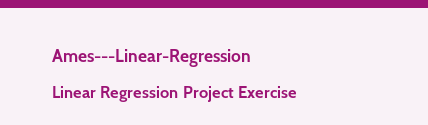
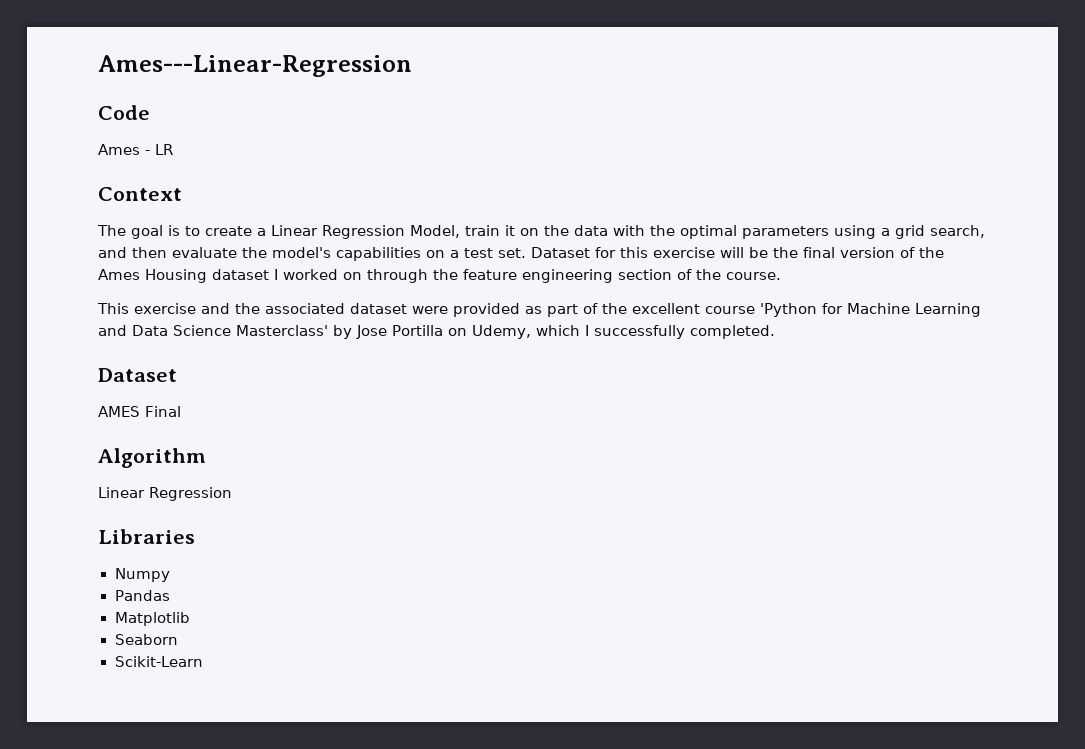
- Linear Regression Project Exercise
+ Code
+ Ames - LR
+ Context
+ The goal is to create a Linear Regression Model, train it on the data with the optimal parameters using a grid search, and then evaluate the model's capabilities on a test set. Dataset for this exercise will be the final version of the Ames Housing dataset I worked on through the feature engineering section of the course.
+ This exercise and the associated dataset were provided as part of the excellent course 'Python for Machine Learning and Data Science Masterclass' by Jose Portilla on Udemy, which I successfully completed.
+ Dataset
+ AMES Final
+ Algorithm
+ Linear Regression
+ Libraries
+ Numpy
+ Pandas
+ Matplotlib
+ Seaborn
+ Scikit-Learn

